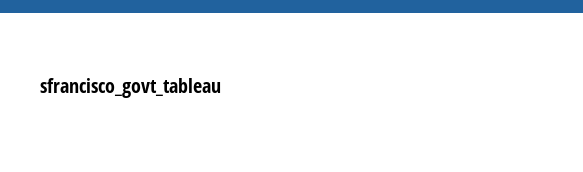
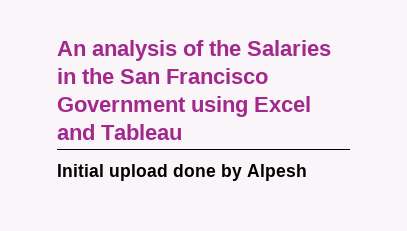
- sfrancisco_govt_tableau
+ An analysis of the Salaries in the San Francisco Government using Excel and Tableau
+ Initial upload done by Alpesh

